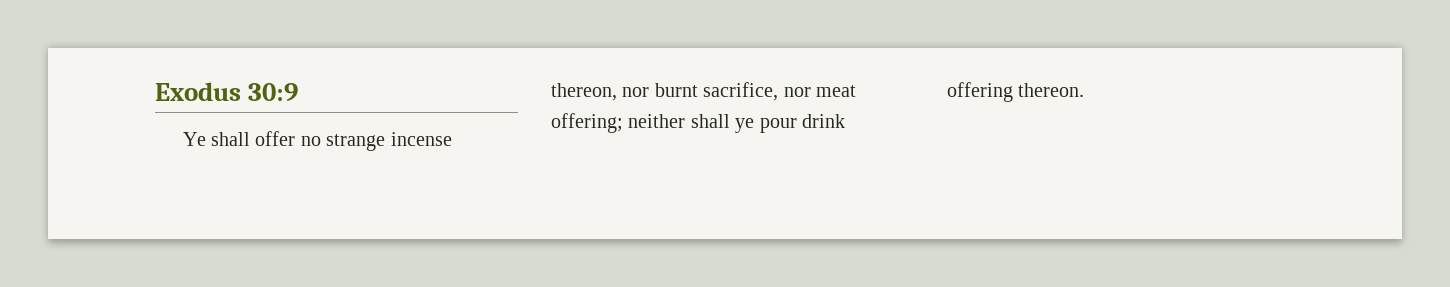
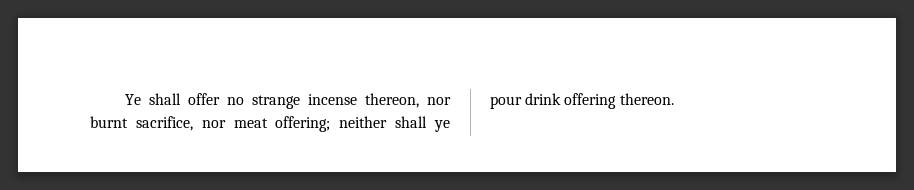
- Exodus 30:9

